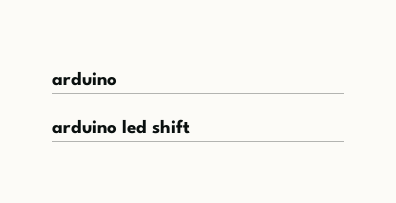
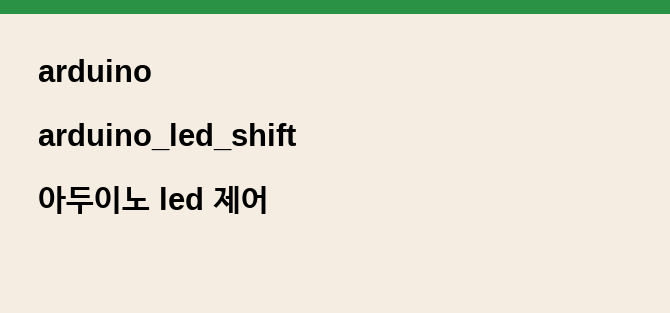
- arduino led shift
+ arduino_led_shift
+ 아두이노 led 제어

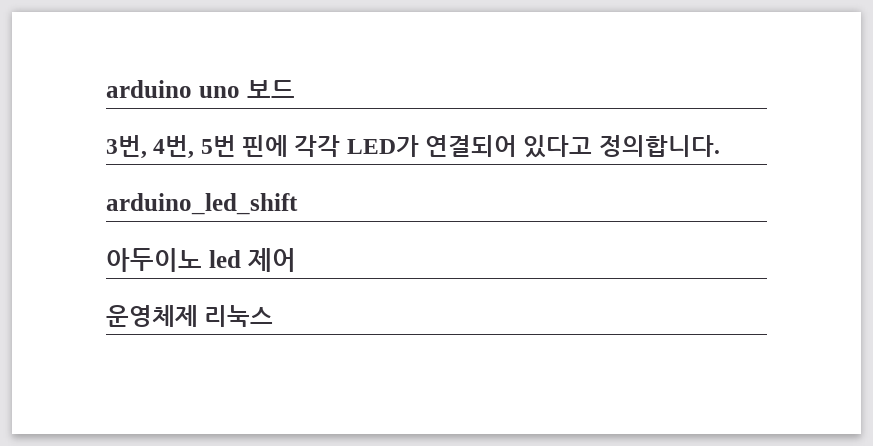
- arduino
+ arduino uno 보드
+ 3번, 4번, 5번 핀에 각각 LED가 연결되어 있다고 정의합니다.
+ 운영체제 리눅스

